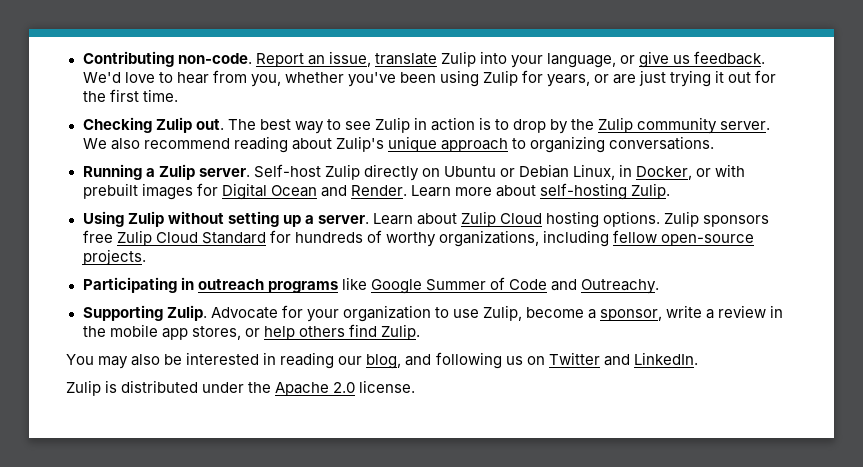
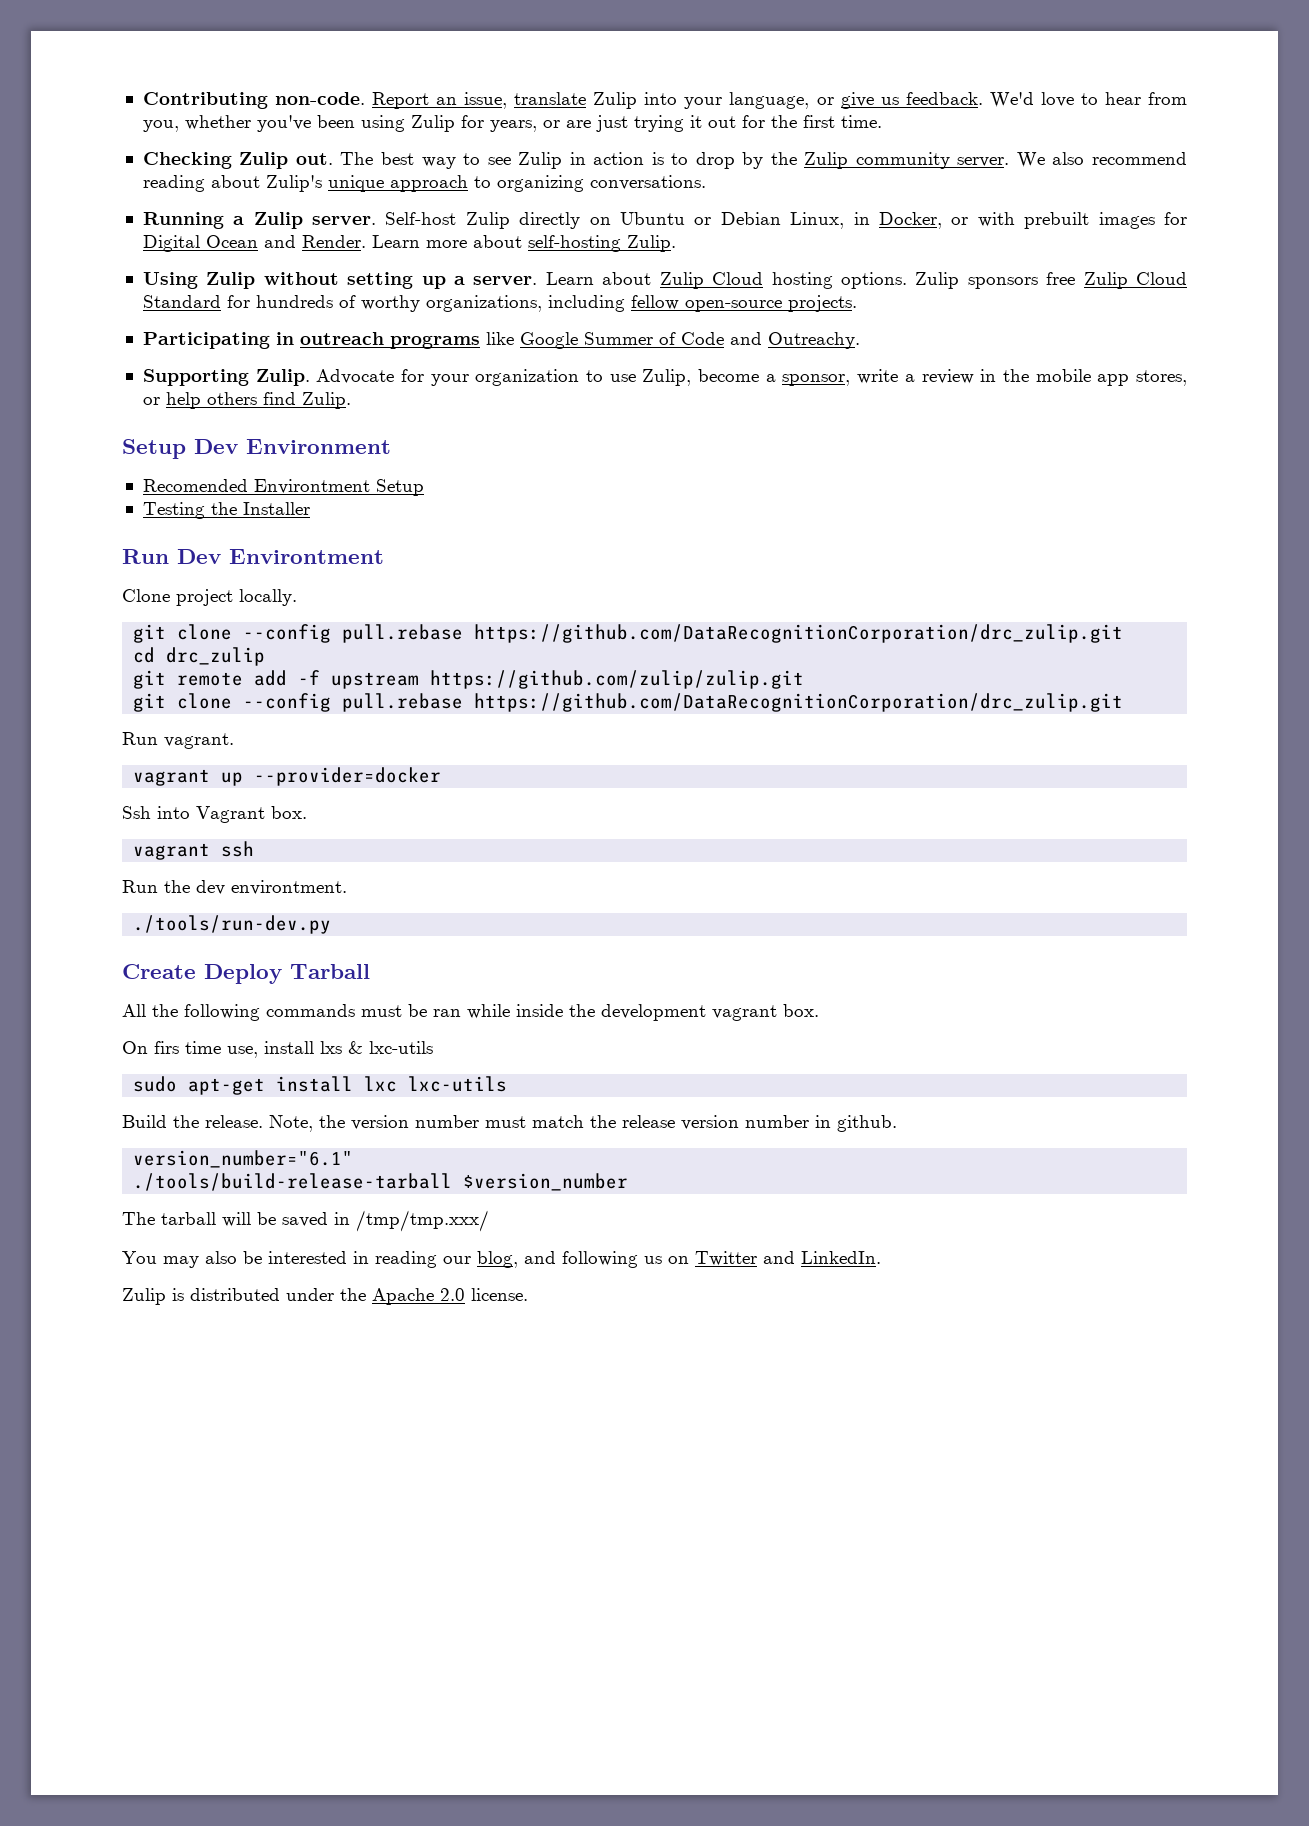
+ Setup Dev Environment
+ Recomended Environtment Setup
+ Testing the Installer
+ Run Dev Environtment
+ Clone project locally.
+ git clone --config pull.rebase https://github.com/DataRecognitionCorporation/drc_zulip.git
+ cd drc_zulip
+ git remote add -f upstream https://github.com/zulip/zulip.git
+ git clone --config pull.rebase https://github.com/DataRecognitionCorporation/drc_zulip.git
+ Run vagrant.
+ vagrant up --provider=docker
+ Ssh into Vagrant box.
+ vagrant ssh
+ Run the dev environtment.
+ ./tools/run-dev.py
+ Create Deploy Tarball
+ All the following commands must be ran while inside the development vagrant box.
+ On firs time use, install lxs & lxc-utils
+ sudo apt-get install lxc lxc-utils
+ Build the release. Note, the version number must match the release version number in github.
+ version_number="6.1"
+ ./tools/build-release-tarball $version_number
+ The tarball will be saved in /tmp/tmp.xxx/

